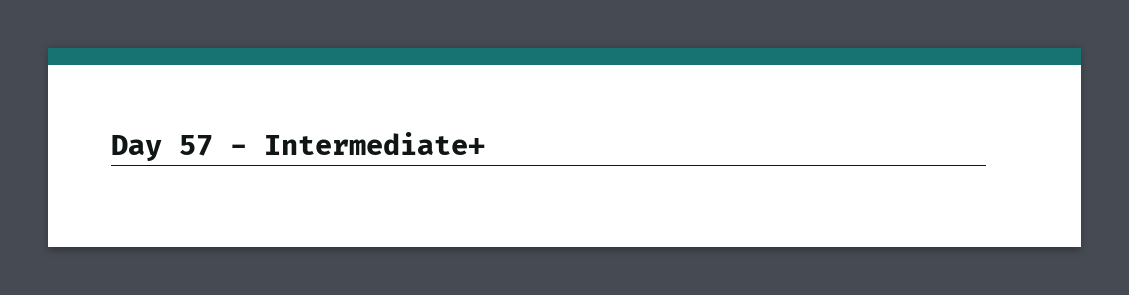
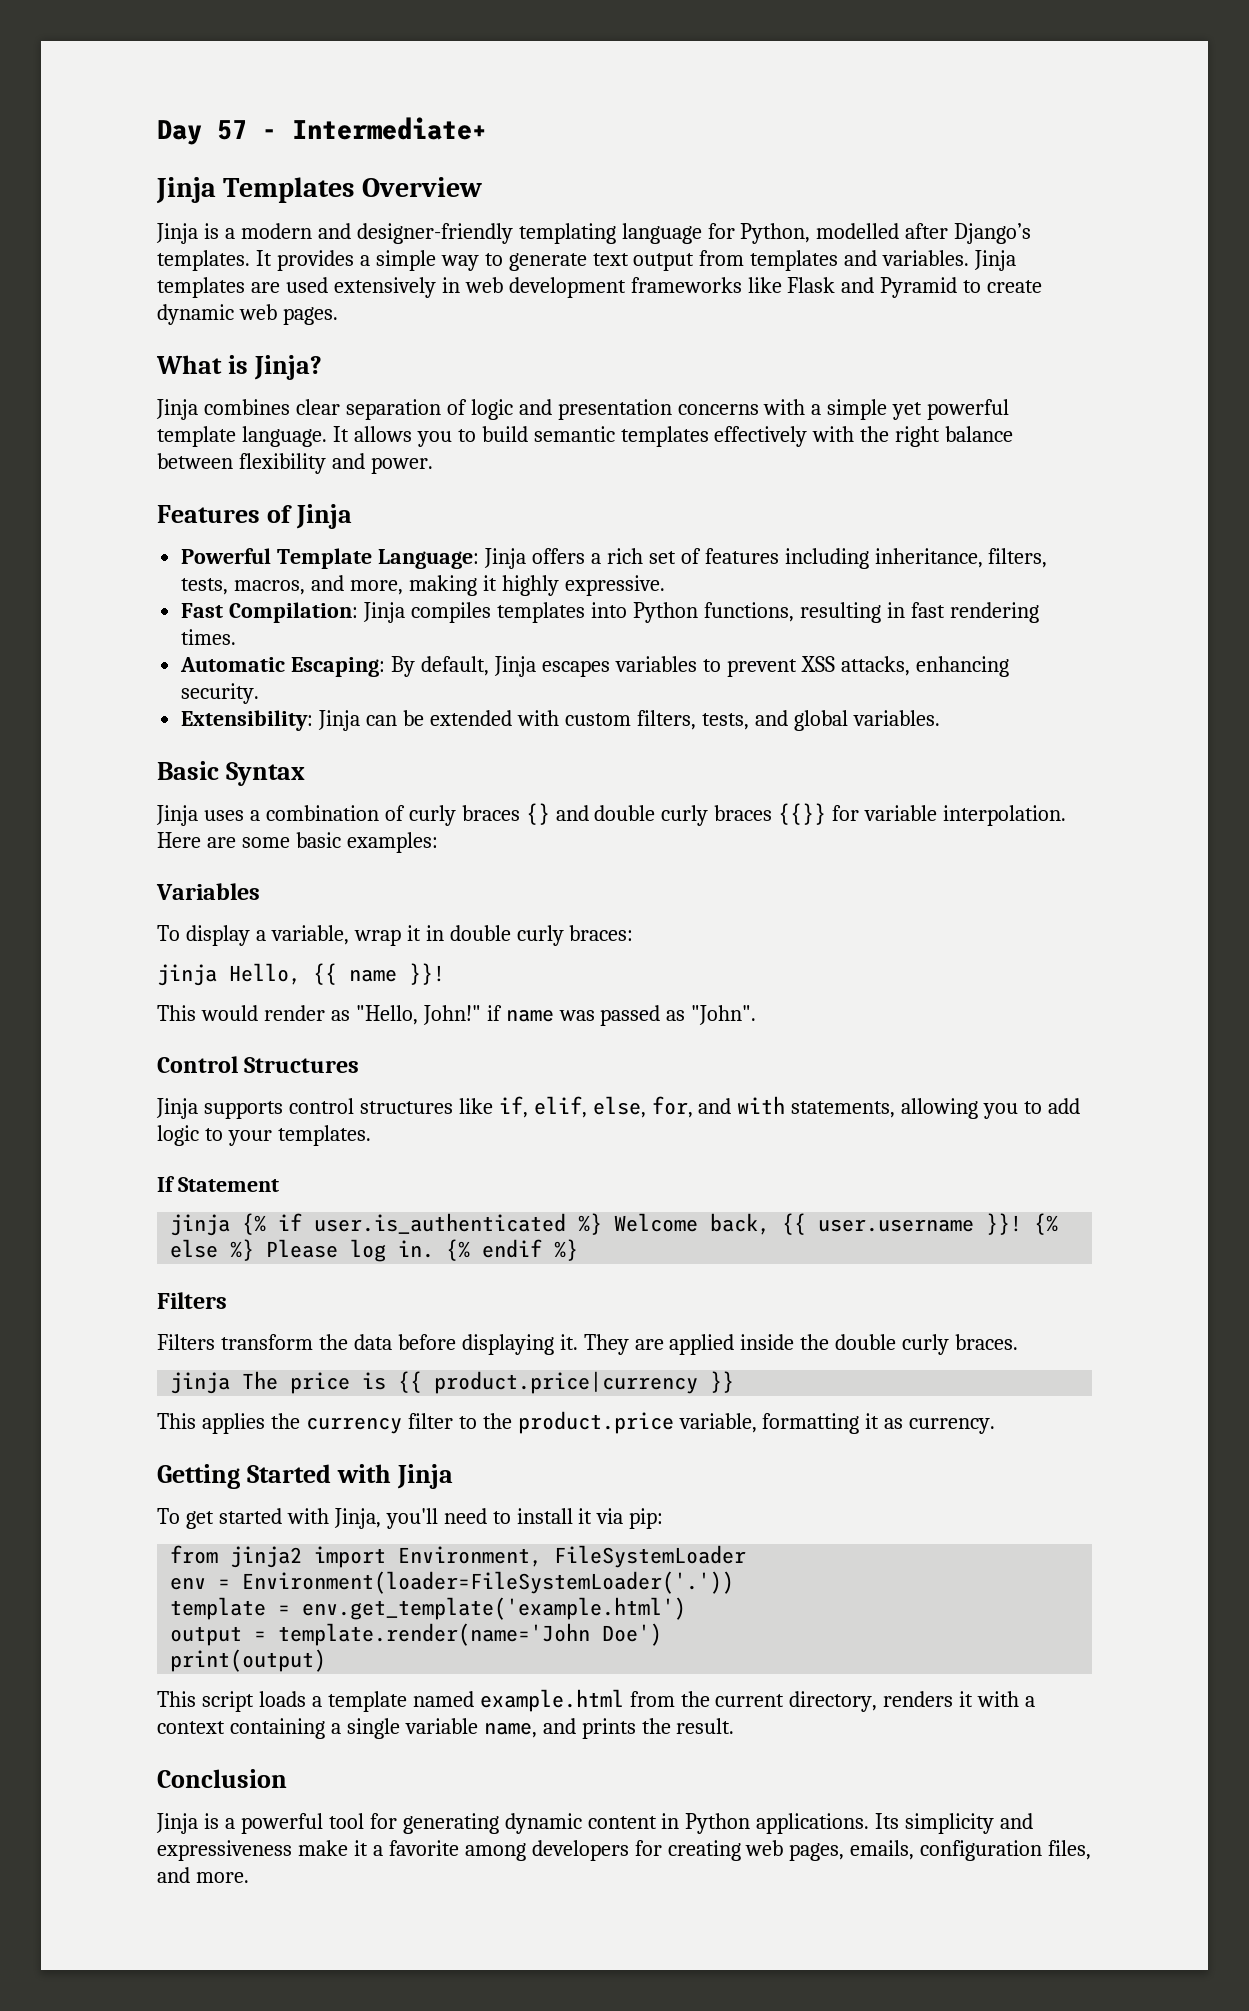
+ Jinja Templates Overview
+ Jinja is a modern and designer-friendly templating language for Python, modelled after Django’s templates. It provides a simple way to generate text output from templates and variables. Jinja templates are used extensively in web development frameworks like Flask and Pyramid to create dynamic web pages.
+ What is Jinja?
+ Jinja combines clear separation of logic and presentation concerns with a simple yet powerful template language. It allows you to build semantic templates effectively with the right balance between flexibility and power.
+ Features of Jinja
+ Powerful Template Language: Jinja offers a rich set of features including inheritance, filters, tests, macros, and more, making it highly expressive.
+ Fast Compilation: Jinja compiles templates into Python functions, resulting in fast rendering times.
+ Automatic Escaping: By default, Jinja escapes variables to prevent XSS attacks, enhancing security.
+ Extensibility: Jinja can be extended with custom filters, tests, and global variables.
+ Basic Syntax
+ Jinja uses a combination of curly braces {} and double curly braces {{}} for variable interpolation. Here are some basic examples:
+ Variables
+ To display a variable, wrap it in double curly braces:
+ jinja Hello, {{ name }}!
+ This would render as "Hello, John!" if name was passed as "John".
+ Control Structures
+ Jinja supports control structures like if, elif, else, for, and with statements, allowing you to add logic to your templates.
+ If Statement
+ jinja {% if user.is_authenticated %} Welcome back, {{ user.username }}! {% else %} Please log in. {% endif %}
+ Filters
+ Filters transform the data before displaying it. They are applied inside the double curly braces.
+ jinja The price is {{ product.price|currency }}
+ This applies the currency filter to the product.price variable, formatting it as currency.
+ Getting Started with Jinja
+ To get started with Jinja, you'll need to install it via pip:
+ from jinja2 import Environment, FileSystemLoader
+ env = Environment(loader=FileSystemLoader('.'))
+ template = env.get_template('example.html')
+ output = template.render(name='John Doe')
+ print(output)
+ This script loads a template named example.html from the current directory, renders it with a context containing a single variable name, and prints the result.
+ Conclusion
+ Jinja is a powerful tool for generating dynamic content in Python applications. Its simplicity and expressiveness make it a favorite among developers for creating web pages, emails, configuration files, and more.

